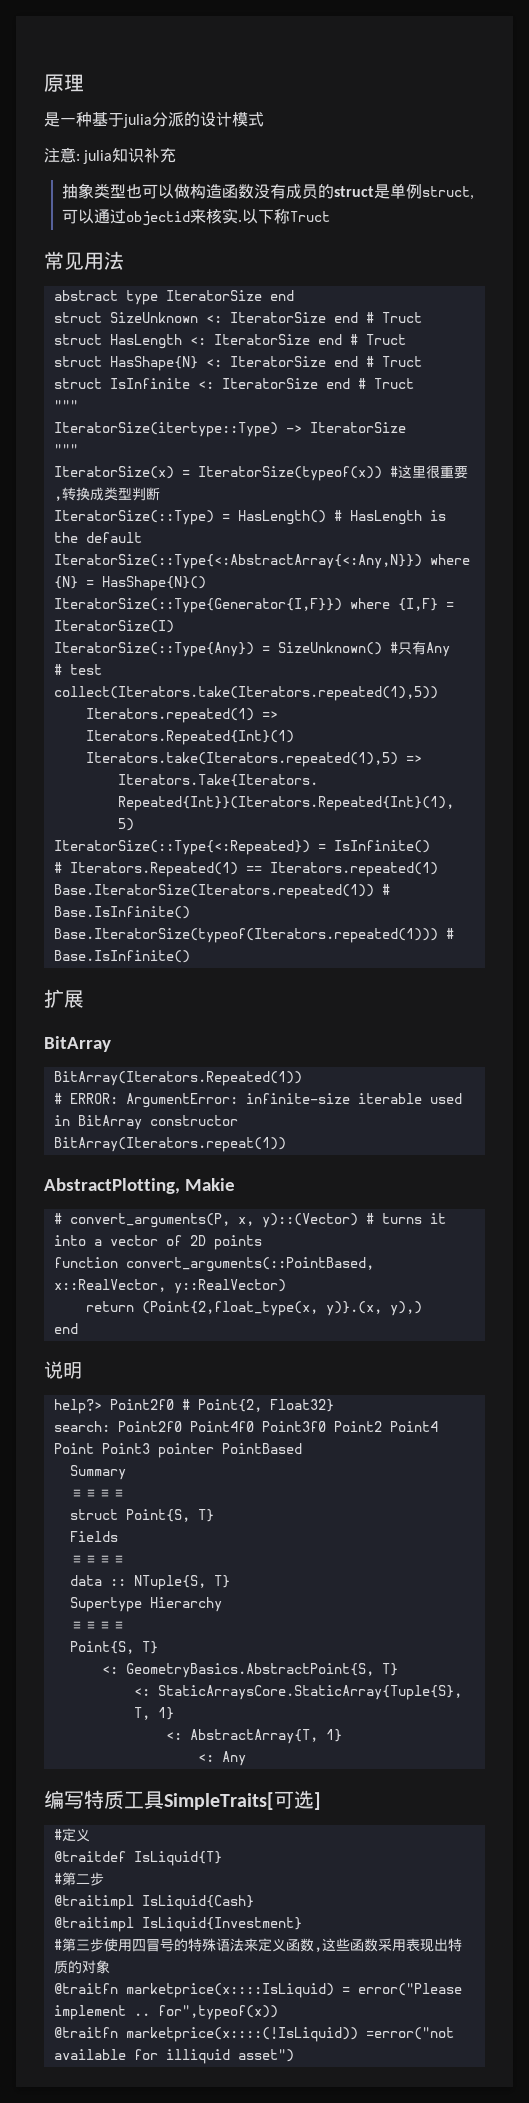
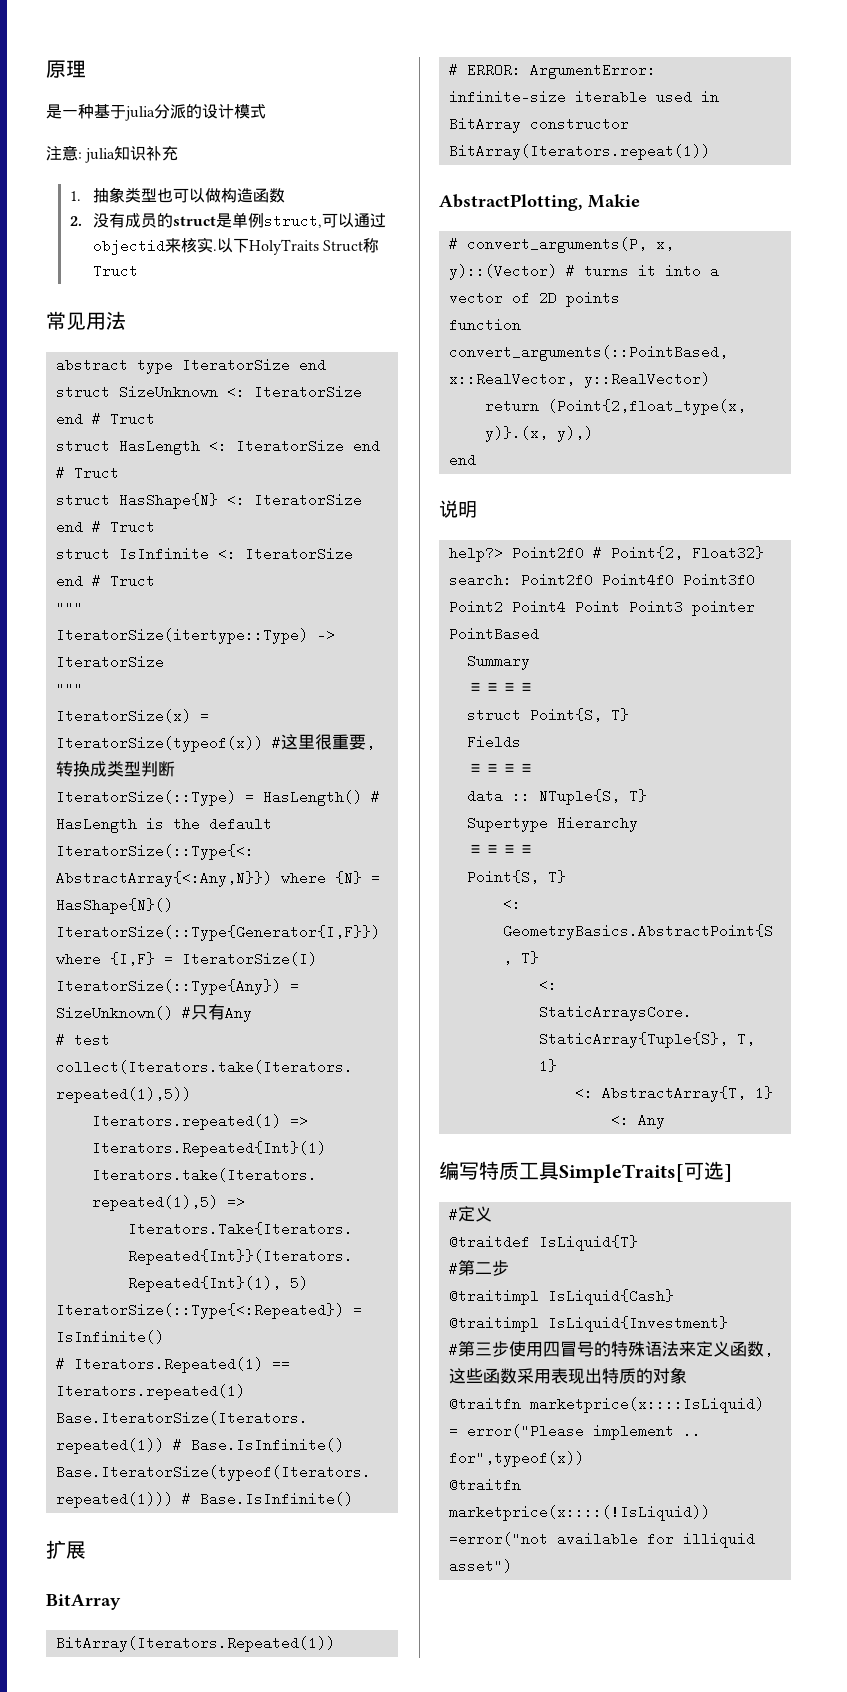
- 抽象类型也可以做构造函数没有成员的struct是单例struct,可以通过objectid来核实.
+ 1.抽象类型也可以做构造函数
+ 2.没有成员的struct是单例struct,可以通过objectid来核实.
- 以下称Truct
+ 以下HolyTraits Struct称Truct

